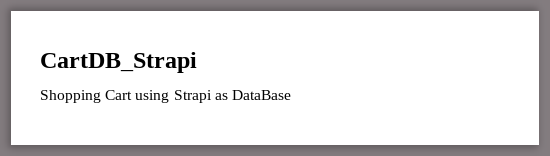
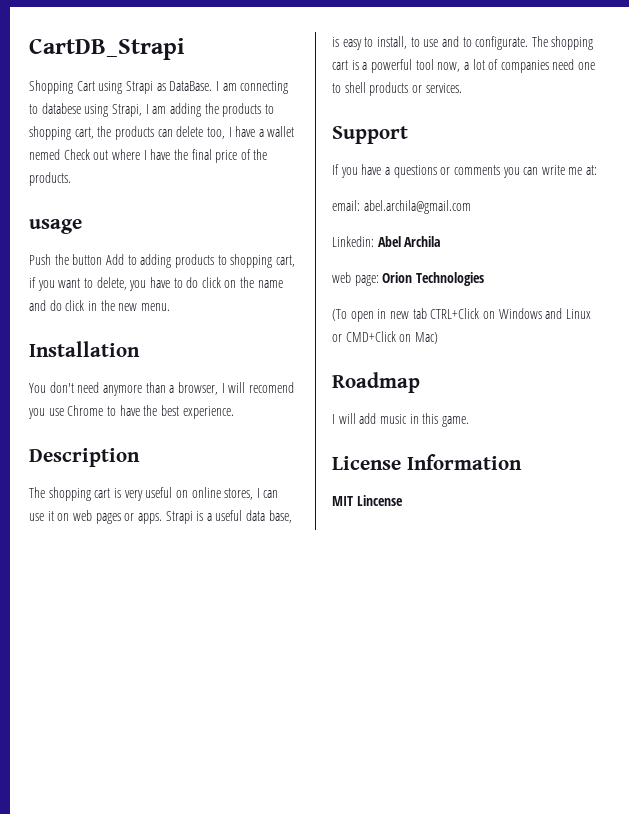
- Shopping Cart using Strapi as DataBase
+ Shopping Cart using Strapi as DataBase. I am connecting to databese using Strapi, I am adding the products to shopping cart, the products can delete too, I have a wallet nemed Check out where I have the final price of the products.
+ usage
+ Push the button Add to adding products to shopping cart, if you want to delete, you have to do click on the name and do click in the new menu.
+ Installation
+ You don't need anymore than a browser, I will recomend you use Chrome to have the best experience.
+ Description
+ The shopping cart is very useful on online stores, I can use it on web pages or apps. Strapi is a useful data base, is easy to install, to use and to configurate. The shopping cart is a powerful tool now, a lot of companies need one to shell products or services.
+ Support
+ If you have a questions or comments you can write me at:
+ email: abel.archila@gmail.com
+ Linkedin: Abel Archila
+ web page: Orion Technologies
+ (To open in new tab CTRL+Click on Windows and Linux or CMD+Click on Mac)
+ Roadmap
+ I will add music in this game.
+ License Information
+ MIT Lincense

